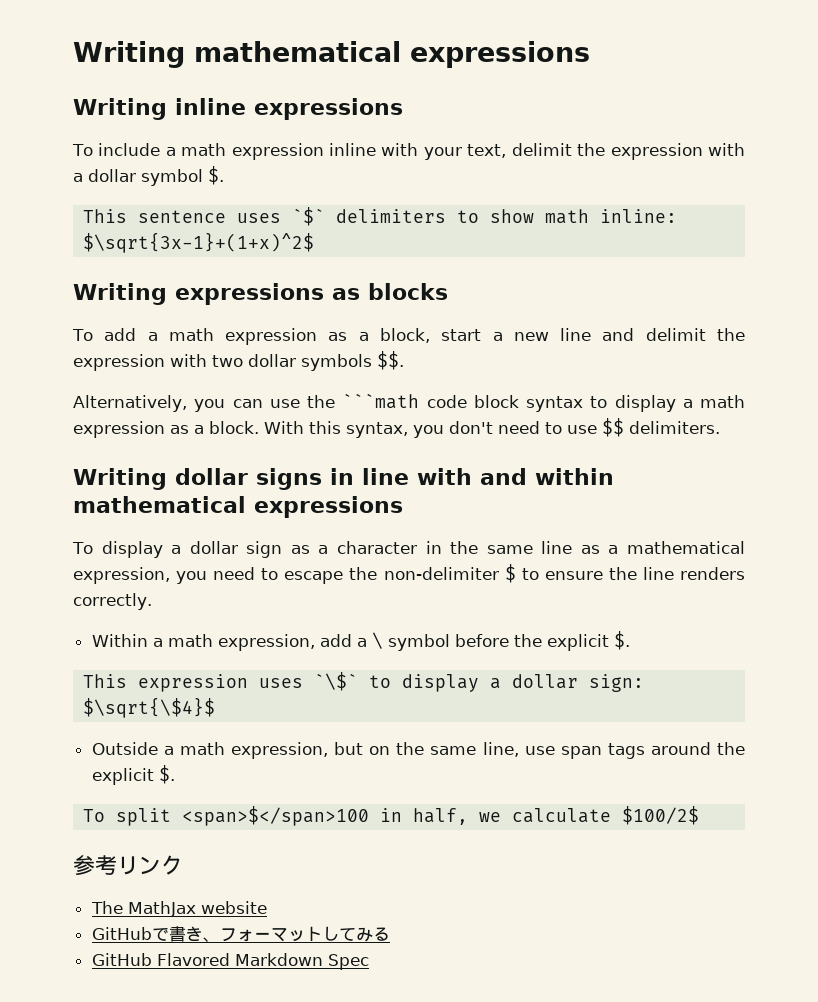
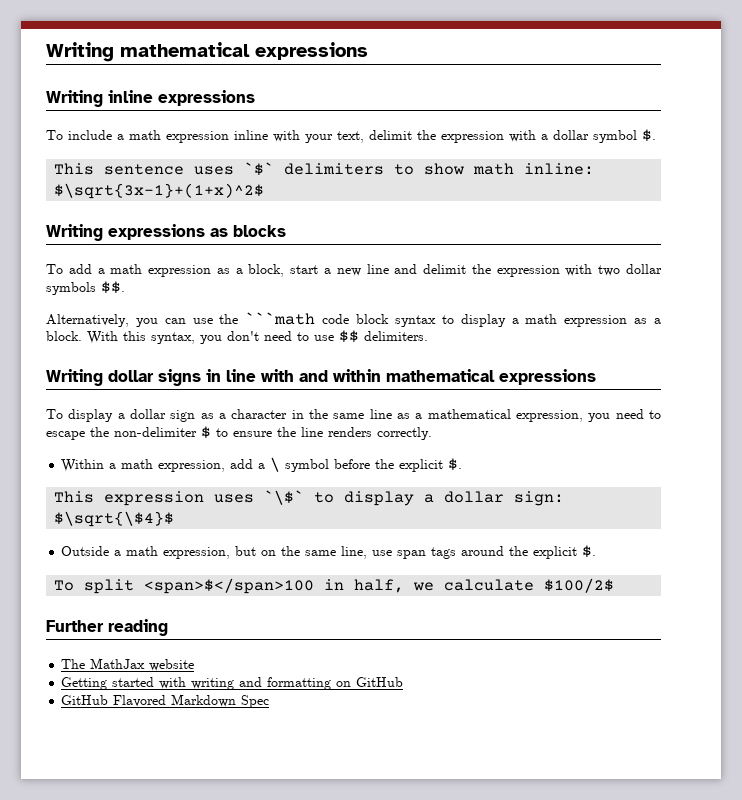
- 参考リンク
+ Further reading
- GitHubで書き、フォーマットしてみる
+ Getting started with writing and formatting on GitHub

